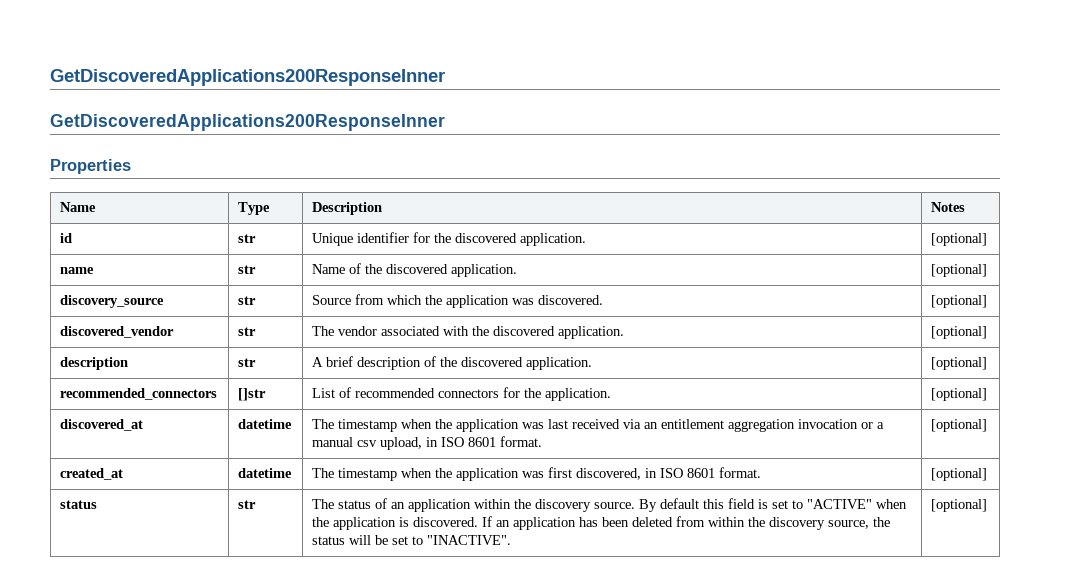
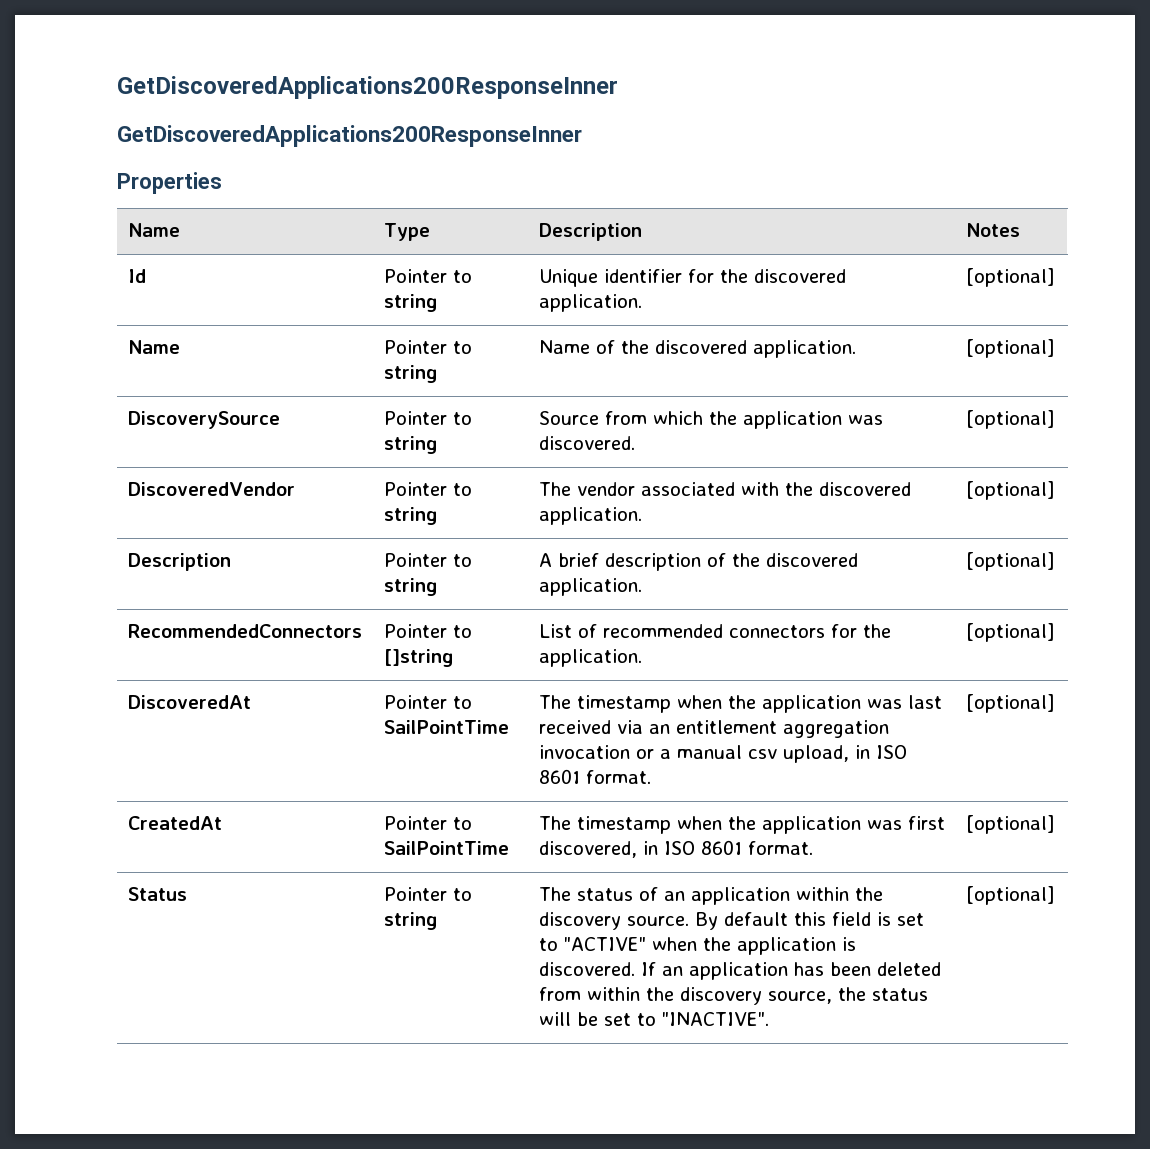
- id | str | Unique identifier for the discovered application. | [optional]
+ Id | Pointer to string | Unique identifier for the discovered application. | [optional]
- name | str | Name of the discovered application. | [optional]
+ Name | Pointer to string | Name of the discovered application. | [optional]
- discovery_source | str | Source from which the application was discovered. | [optional]
+ DiscoverySource | Pointer to string | Source from which the application was discovered. | [optional]
- discovered_vendor | str | The vendor associated with the discovered application. | [optional]
+ DiscoveredVendor | Pointer to string | The vendor associated with the discovered application. | [optional]
- description | str | A brief description of the discovered application. | [optional]
+ Description | Pointer to string | A brief description of the discovered application. | [optional]
- recommended_connectors | []str | List of recommended connectors for the application. | [optional]
+ RecommendedConnectors | Pointer to []string | List of recommended connectors for the application. | [optional]
- discovered_at | datetime | The timestamp when the application was last received via an entitlement aggregation invocation or a manual csv upload, in ISO 8601 format. | [optional]
+ DiscoveredAt | Pointer to SailPointTime | The timestamp when the application was last received via an entitlement aggregation invocation or a manual csv upload, in ISO 8601 format. | [optional]
- created_at | datetime | The timestamp when the application was first discovered, in ISO 8601 format. | [optional]
+ CreatedAt | Pointer to SailPointTime | The timestamp when the application was first discovered, in ISO 8601 format. | [optional]
- status | str
+ Status | Pointer to string

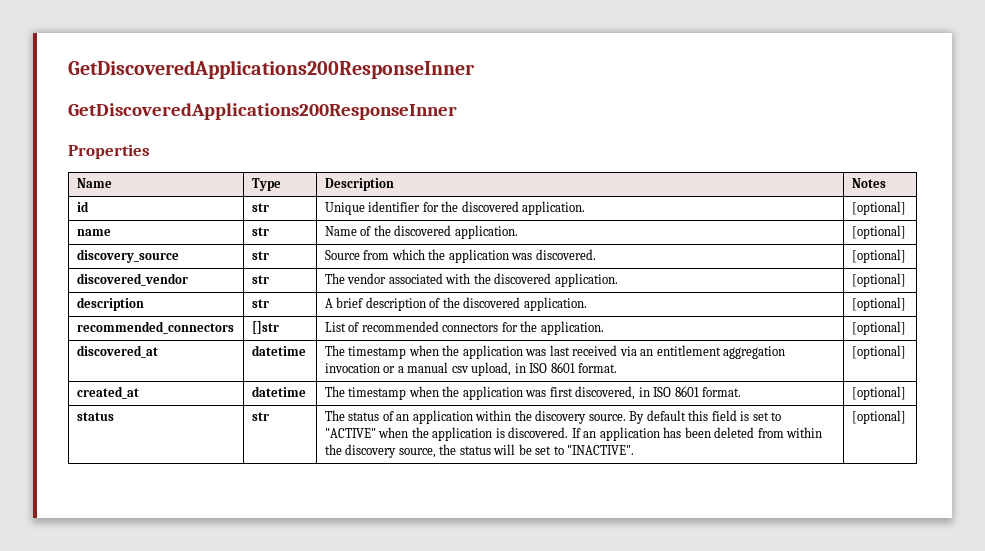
- Id | Pointer to string | Unique identifier for the discovered application. | [optional]
+ id | str | Unique identifier for the discovered application. | [optional]
- Name | Pointer to string | Name of the discovered application. | [optional]
+ name | str | Name of the discovered application. | [optional]
- DiscoverySource | Pointer to string | Source from which the application was discovered. | [optional]
+ discovery_source | str | Source from which the application was discovered. | [optional]
- DiscoveredVendor | Pointer to string | The vendor associated with the discovered application. | [optional]
+ discovered_vendor | str | The vendor associated with the discovered application. | [optional]
- Description | Pointer to string | A brief description of the discovered application. | [optional]
+ description | str | A brief description of the discovered application. | [optional]
- RecommendedConnectors | Pointer to []string | List of recommended connectors for the application. | [optional]
+ recommended_connectors | []str | List of recommended connectors for the application. | [optional]
- DiscoveredAt | Pointer to SailPointTime | The timestamp when the application was last received via an entitlement aggregation invocation or a manual csv upload, in ISO 8601 format. | [optional]
+ discovered_at | datetime | The timestamp when the application was last received via an entitlement aggregation invocation or a manual csv upload, in ISO 8601 format. | [optional]
- CreatedAt | Pointer to SailPointTime | The timestamp when the application was first discovered, in ISO 8601 format. | [optional]
+ created_at | datetime | The timestamp when the application was first discovered, in ISO 8601 format. | [optional]
- Status | Pointer to string
+ status | str

